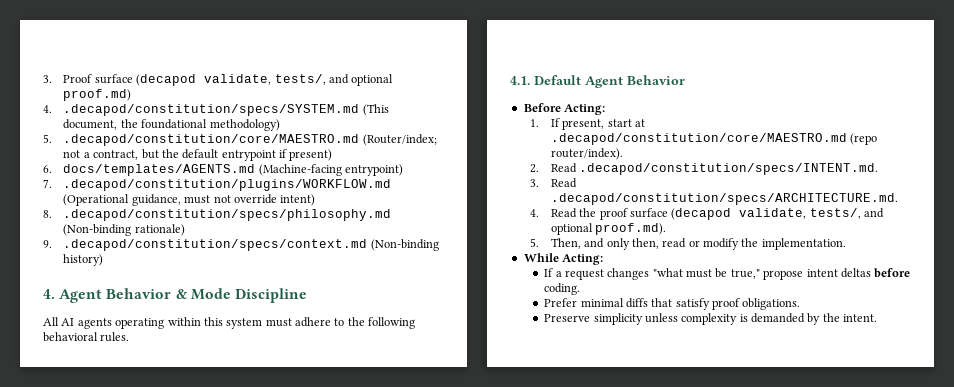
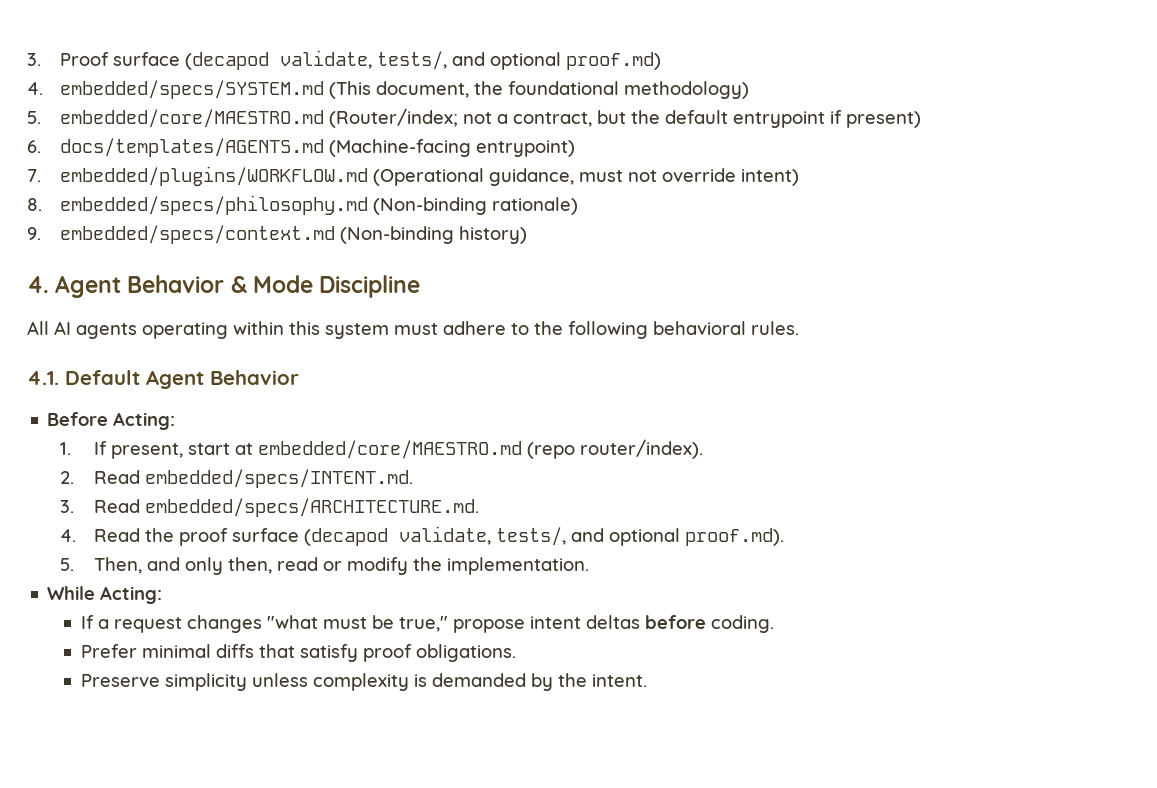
- 4. .decapod/constitution/specs/SYSTEM.md (This document, the foundational methodology)
+ 4. embedded/specs/SYSTEM.md (This document, the foundational methodology)
- 5. .decapod/constitution/core/MAESTRO.md (Router/index; not a contract, but the default entrypoint if present)
+ 5. embedded/core/MAESTRO.md (Router/index; not a contract, but the default entrypoint if present)
- 7. .decapod/constitution/plugins/WORKFLOW.md (Operational guidance, must not override intent)
+ 7. embedded/plugins/WORKFLOW.md (Operational guidance, must not override intent)
- 8. .decapod/constitution/specs/philosophy.md (Non-binding rationale)
+ 8. embedded/specs/philosophy.md (Non-binding rationale)
- 9. .decapod/constitution/specs/context.md (Non-binding history)
+ 9. embedded/specs/context.md (Non-binding history)
- 1. If present, start at .decapod/constitution/core/MAESTRO.md (repo router/index).
+ 1. If present, start at embedded/core/MAESTRO.md (repo router/index).
- 2. Read .decapod/constitution/specs/INTENT.md.
+ 2. Read embedded/specs/INTENT.md.
- 3. Read .decapod/constitution/specs/ARCHITECTURE.md.
+ 3. Read embedded/specs/ARCHITECTURE.md.

